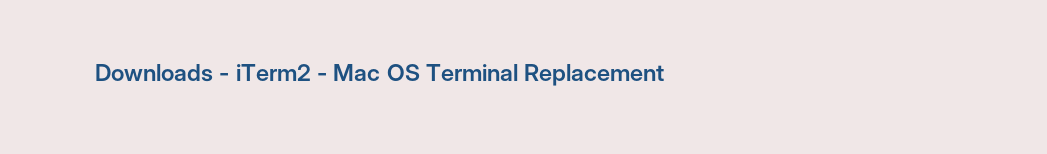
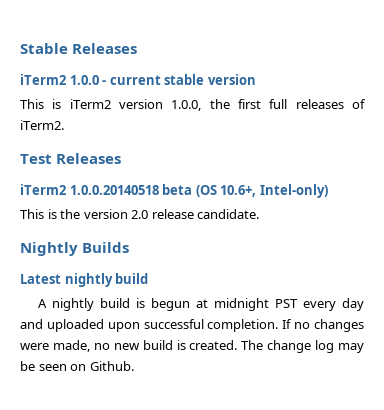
- Downloads - iTerm2 - Mac OS Terminal Replacement
+ Stable Releases
+ iTerm2 1.0.0 - current stable version
+ This is iTerm2 version 1.0.0, the first full releases of iTerm2.
+ Test Releases
+ iTerm2 1.0.0.20140518 beta (OS 10.6+, Intel-only)
+ This is the version 2.0 release candidate.
+ Nightly Builds
+ Latest nightly build
+ A nightly build is begun at midnight PST every day and uploaded upon successful completion. If no changes were made, no new build is created. The change log may be seen on Github.

